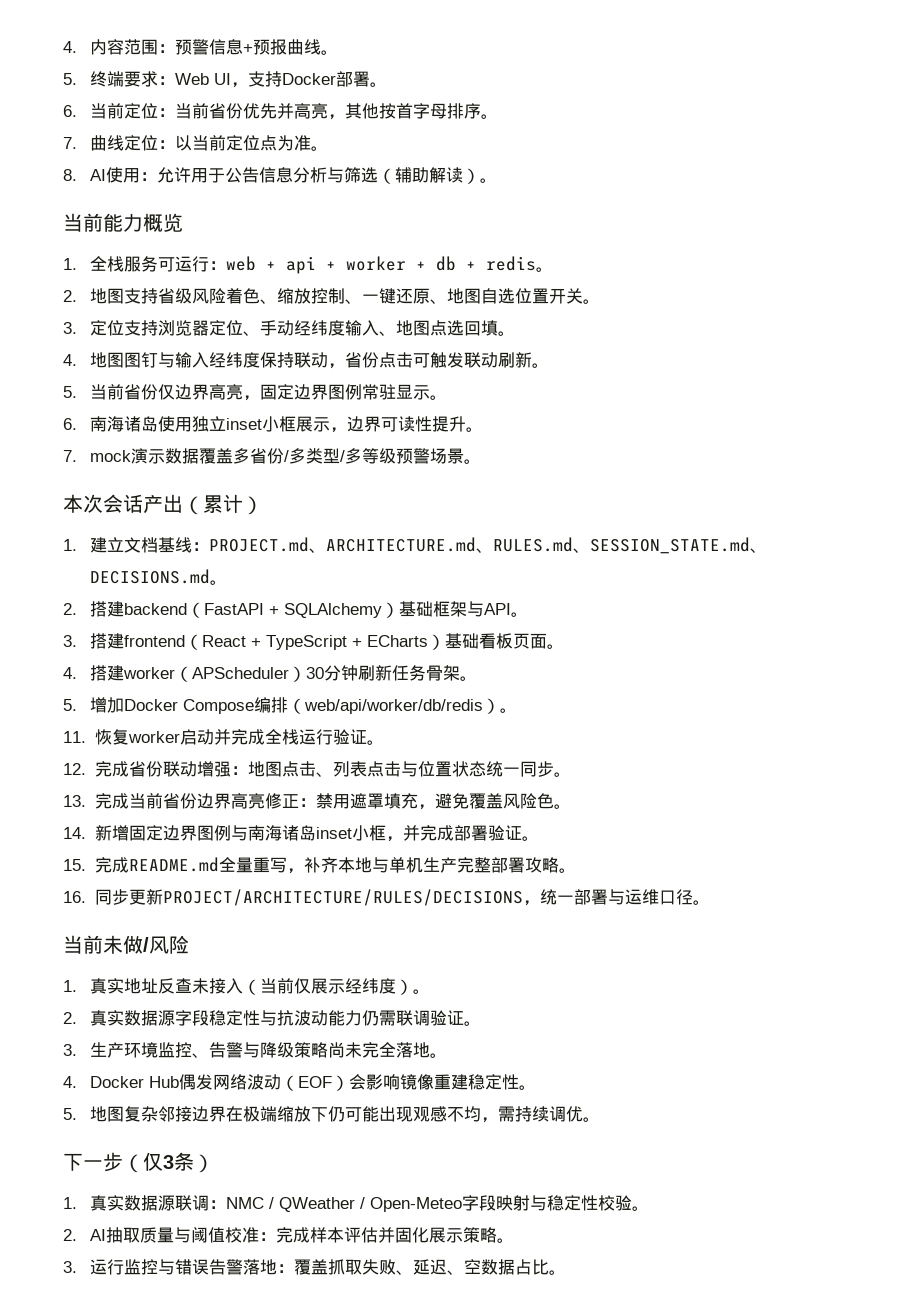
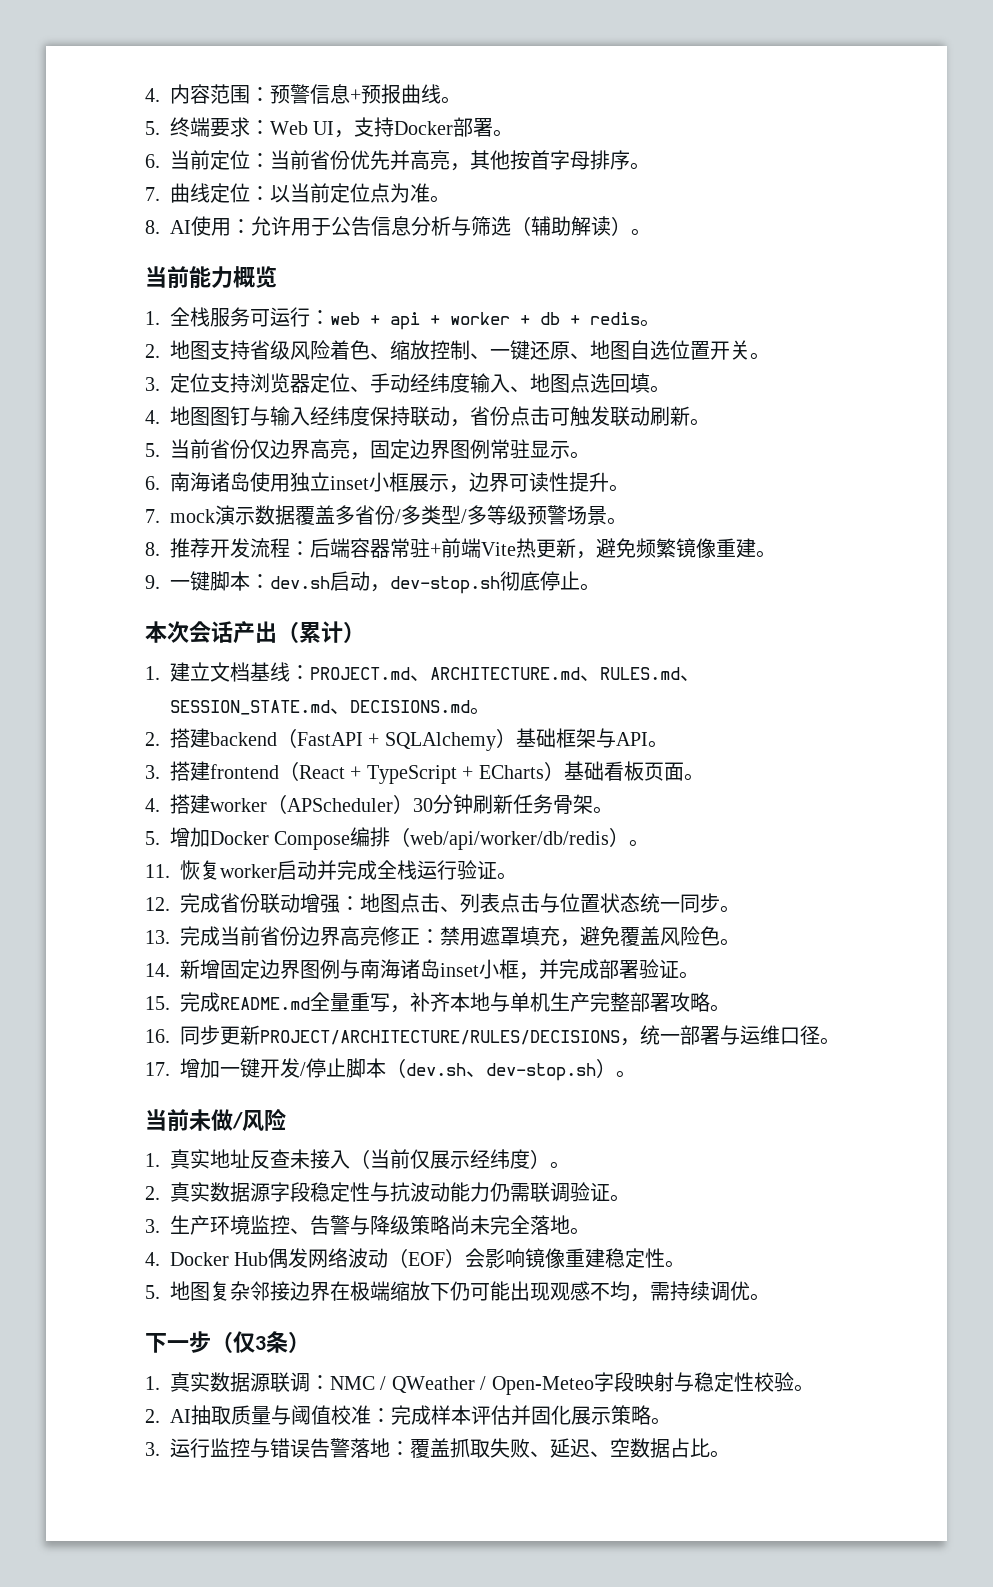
+ 8.推荐开发流程：后端容器常驻+前端Vite热更新，避免频繁镜像重建。
+ 9.一键脚本：dev.sh启动，dev-stop.sh彻底停止。
+ 17.增加一键开发/停止脚本（dev.sh、dev-stop.sh）。

